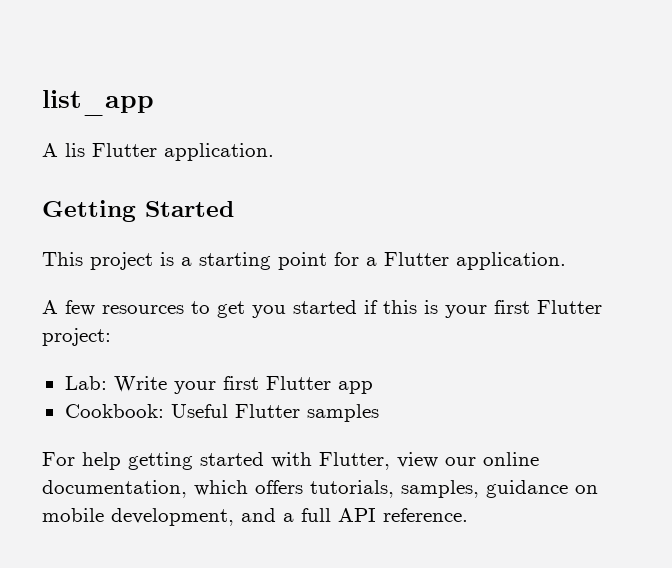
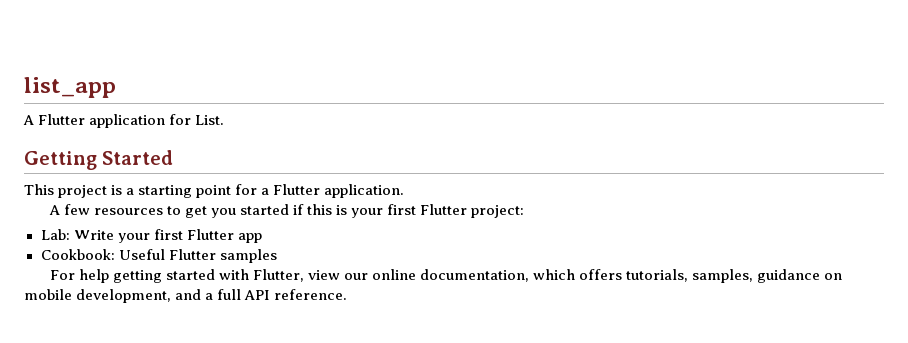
- A lis Flutter application.
+ A Flutter application for List.

